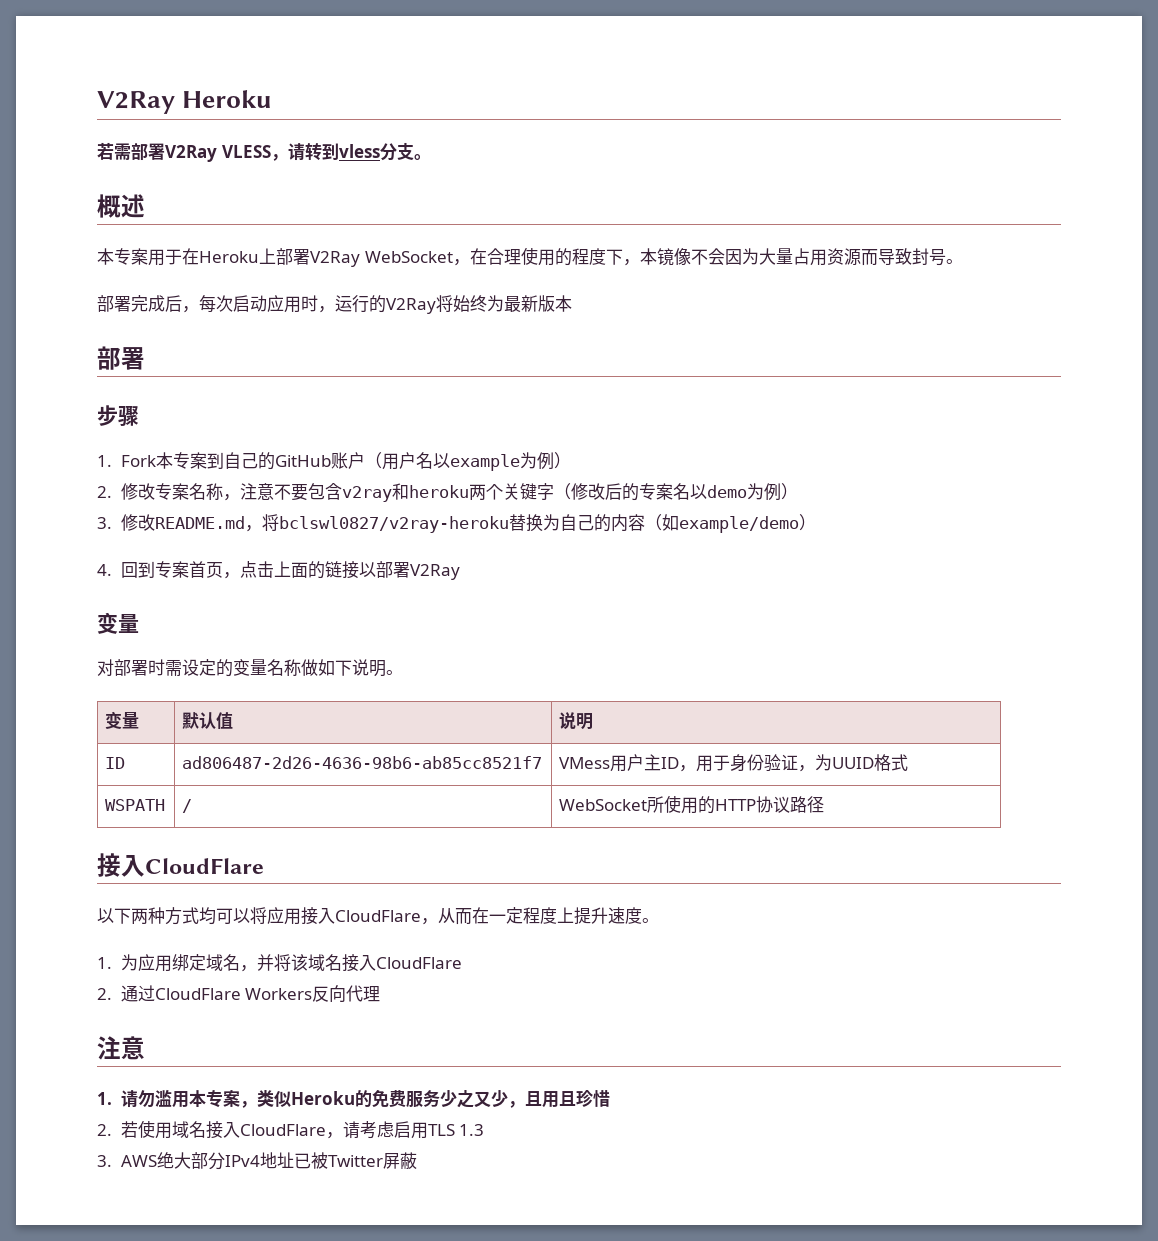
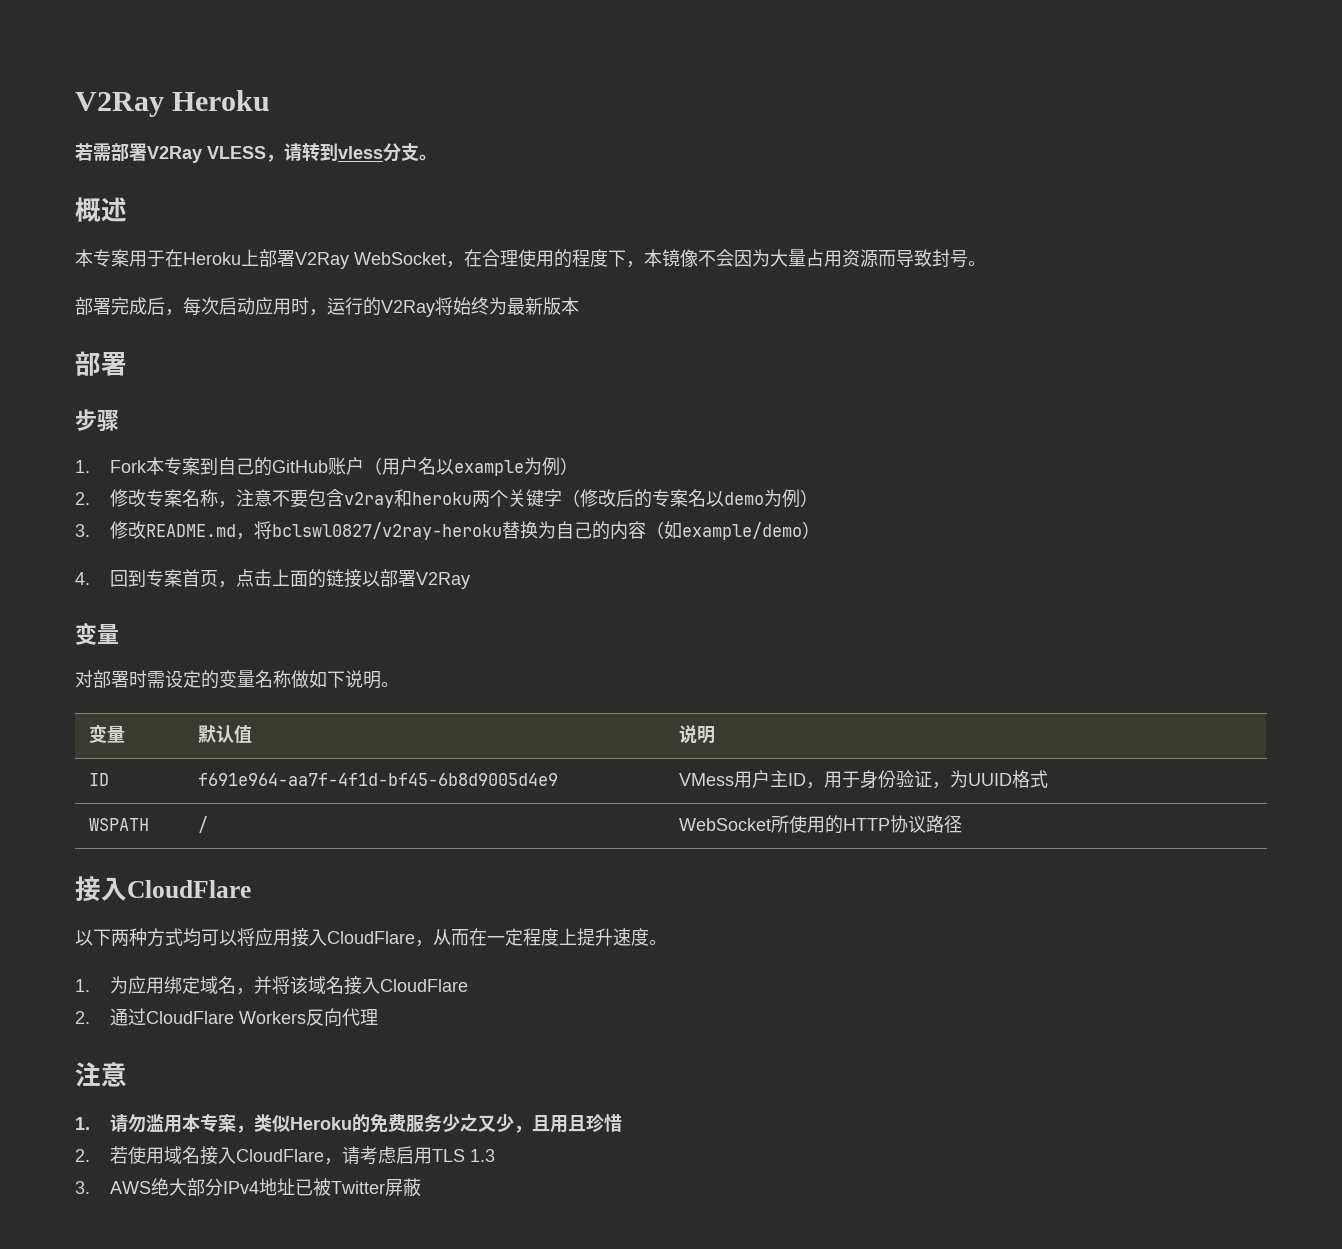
- ID | ad806487-2d26-4636-98b6-ab85cc8521f7 | VMess用户主ID，用于身份验证，为UUID格式
+ ID | f691e964-aa7f-4f1d-bf45-6b8d9005d4e9 | VMess用户主ID，用于身份验证，为UUID格式

